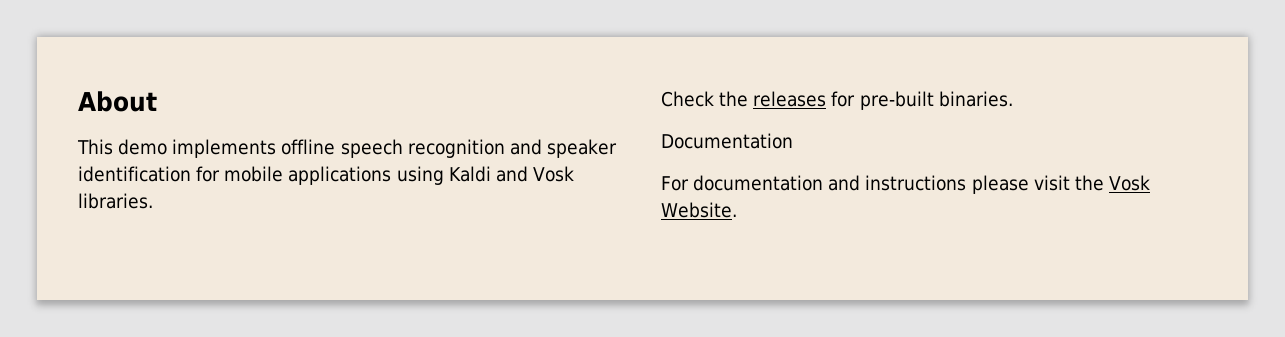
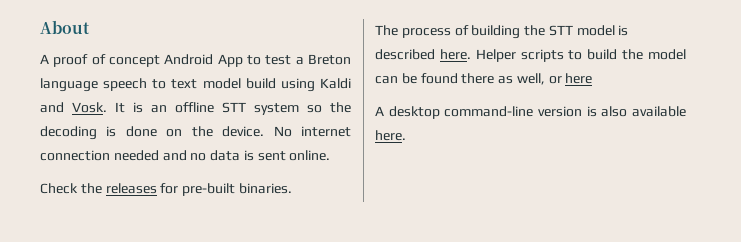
- This demo implements offline speech recognition and speaker identification for mobile applications using Kaldi and Vosk libraries.
+ A proof of concept Android App to test a Breton language speech to text model build using Kaldi and Vosk. It is an offline STT system so the decoding is done on the device. No internet connection needed and no data is sent online.
- Documentation
- For documentation and instructions please visit the Vosk Website.
+ The process of building the STT model is described here. Helper scripts to build the model can be found there as well, or here
+ A desktop command-line version is also available here.

